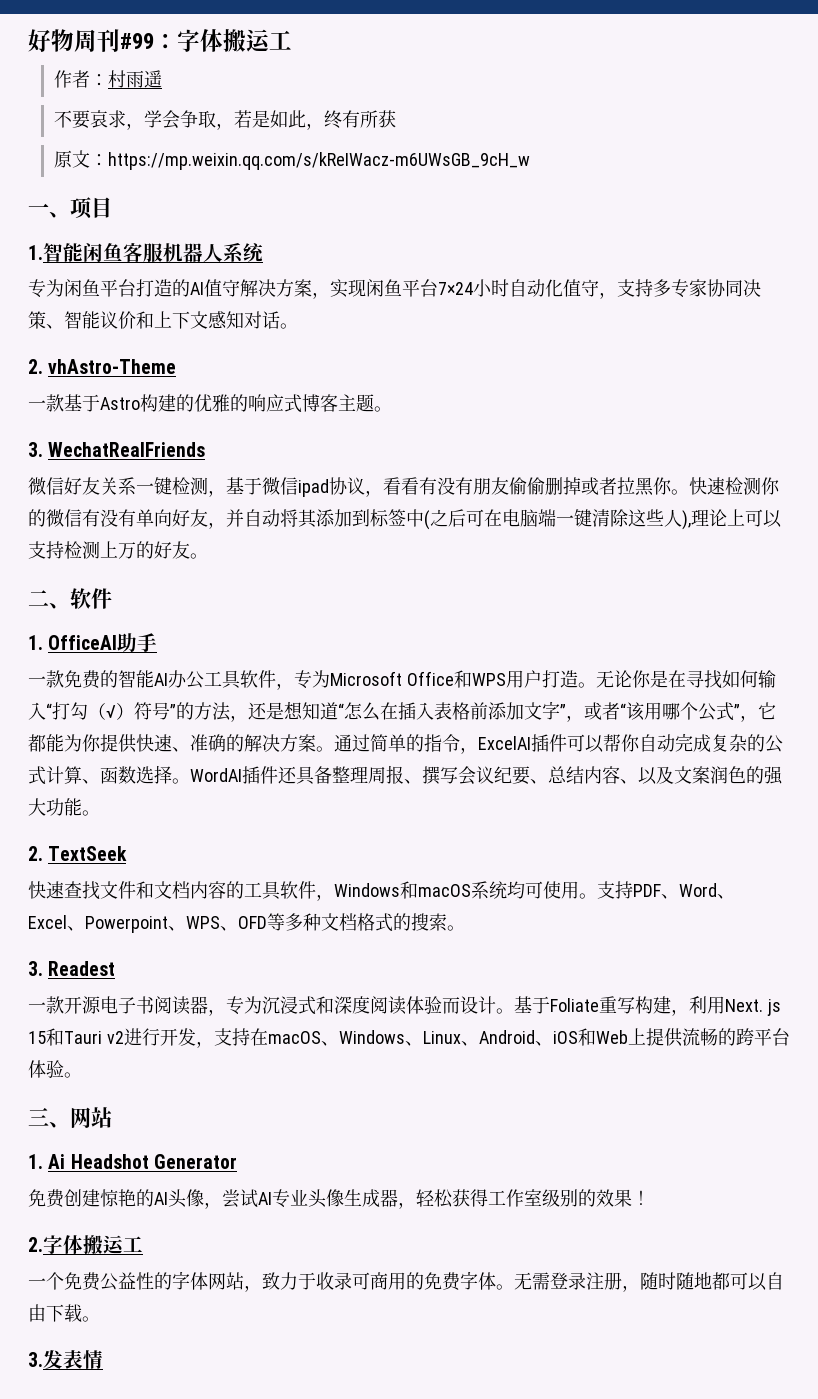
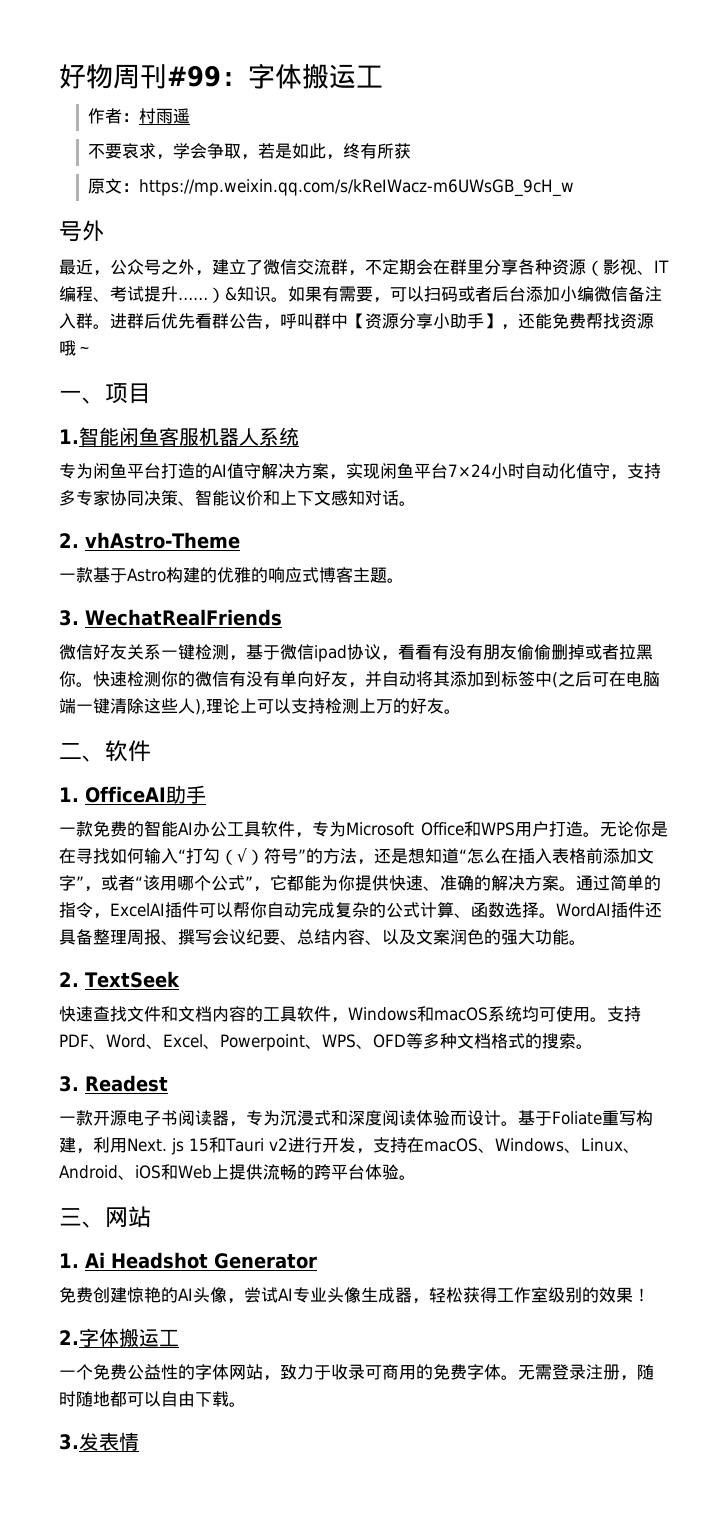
+ 号外
+ 最近，公众号之外，建立了微信交流群，不定期会在群里分享各种资源（影视、IT编程、考试提升……）&知识。如果有需要，可以扫码或者后台添加小编微信备注入群。进群后优先看群公告，呼叫群中【资源分享小助手】，还能免费帮找资源哦～

